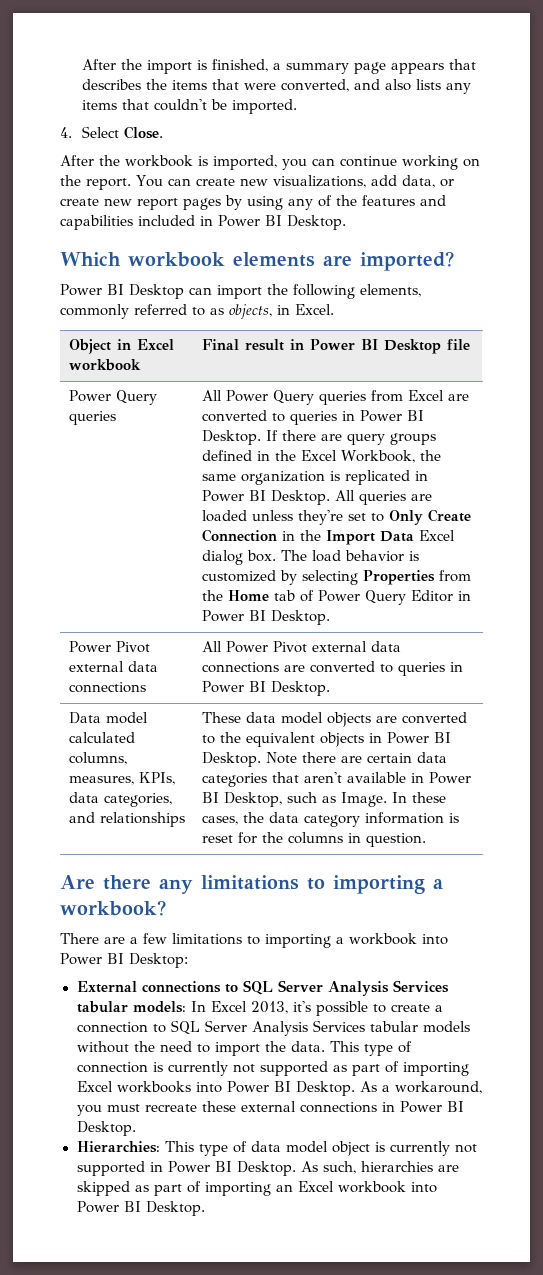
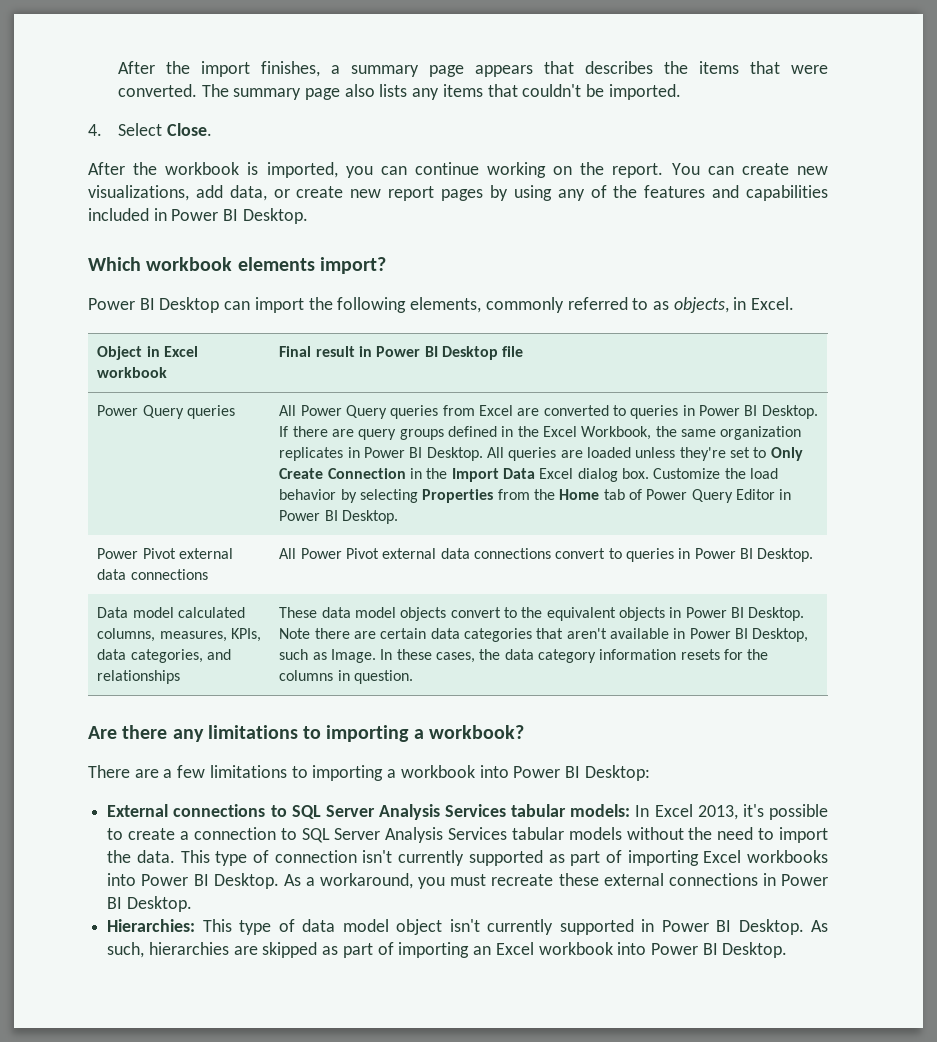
- After the import is finished, a summary page appears that describes the items that were converted, and also lists any items that couldn't be imported.
+ After the import finishes, a summary page appears that describes the items that were converted. The summary page also lists any items that couldn't be imported.
- Which workbook elements are imported?
+ Which workbook elements import?
- If there are query groups defined in the Excel Workbook, the same organization is replicated in Power BI Desktop.
+ If there are query groups defined in the Excel Workbook, the same organization replicates in Power BI Desktop.
- The load behavior is customized by selecting Properties from the Home tab of Power Query Editor in Power BI Desktop.
+ Customize the load behavior by selecting Properties from the Home tab of Power Query Editor in Power BI Desktop.
- Power Pivot external data connections | All Power Pivot external data connections are converted to queries in Power BI Desktop.
+ Power Pivot external data connections | All Power Pivot external data connections convert to queries in Power BI Desktop.
- These data model objects are converted to the equivalent objects in Power BI Desktop.
+ These data model objects convert to the equivalent objects in Power BI Desktop.
- In these cases, the data category information is reset for the columns in question.
+ In these cases, the data category information resets for the columns in question.
- This type of connection is currently not supported as part of importing Excel workbooks into Power BI Desktop.
+ This type of connection isn't currently supported as part of importing Excel workbooks into Power BI Desktop.
- Hierarchies: This type of data model object is currently not supported in Power BI Desktop.
+ Hierarchies: This type of data model object isn't currently supported in Power BI Desktop.

